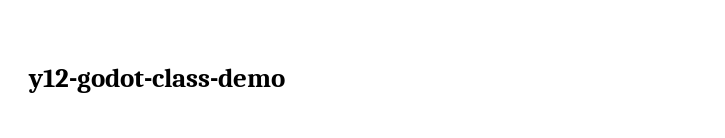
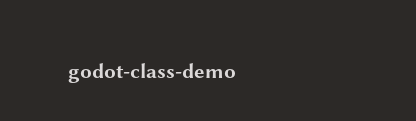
- y12-godot-class-demo
+ godot-class-demo

